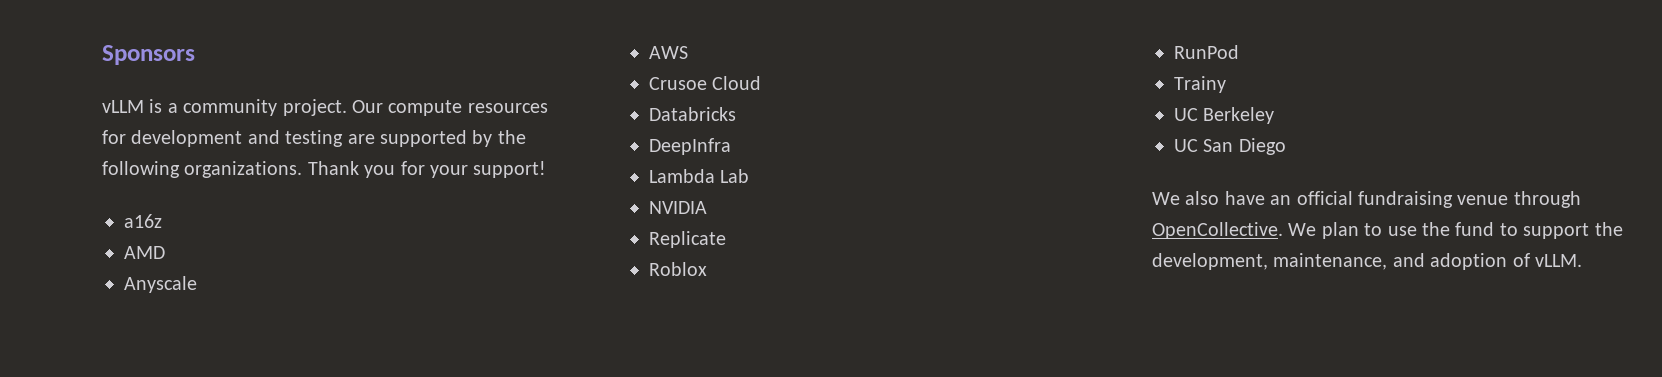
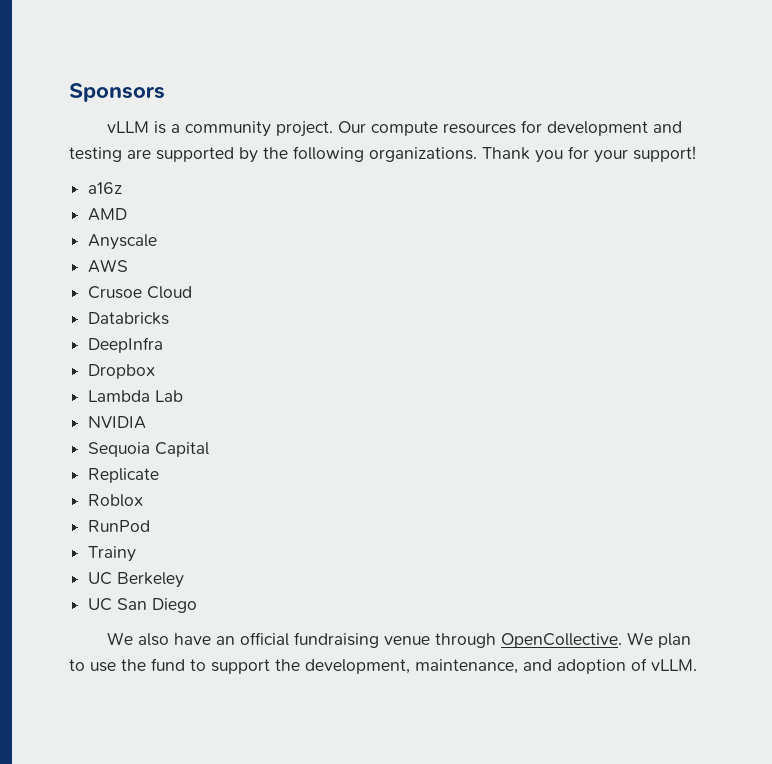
+ Dropbox
+ Sequoia Capital

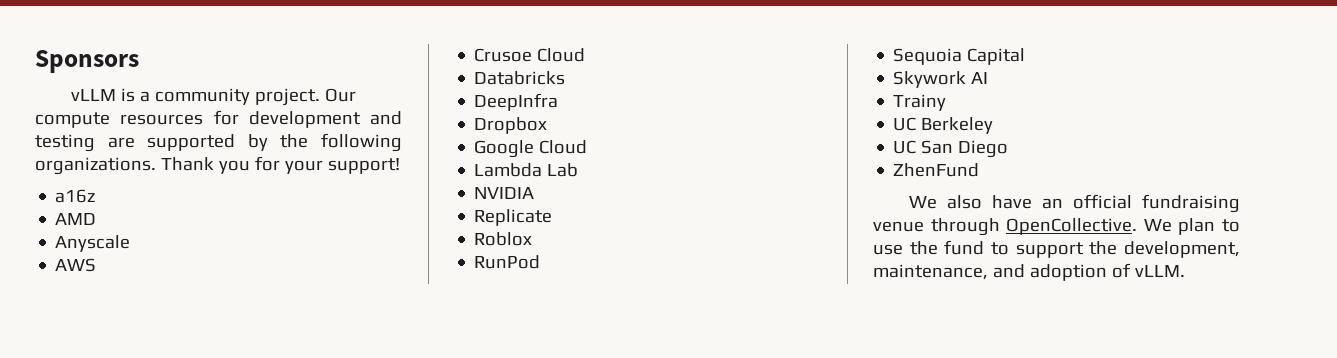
+ Google Cloud
- Sequoia Capital
+ Sequoia Capital
+ Skywork AI
+ ZhenFund

